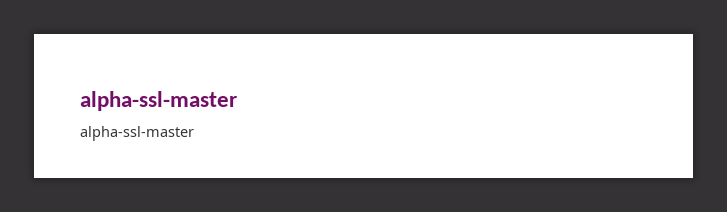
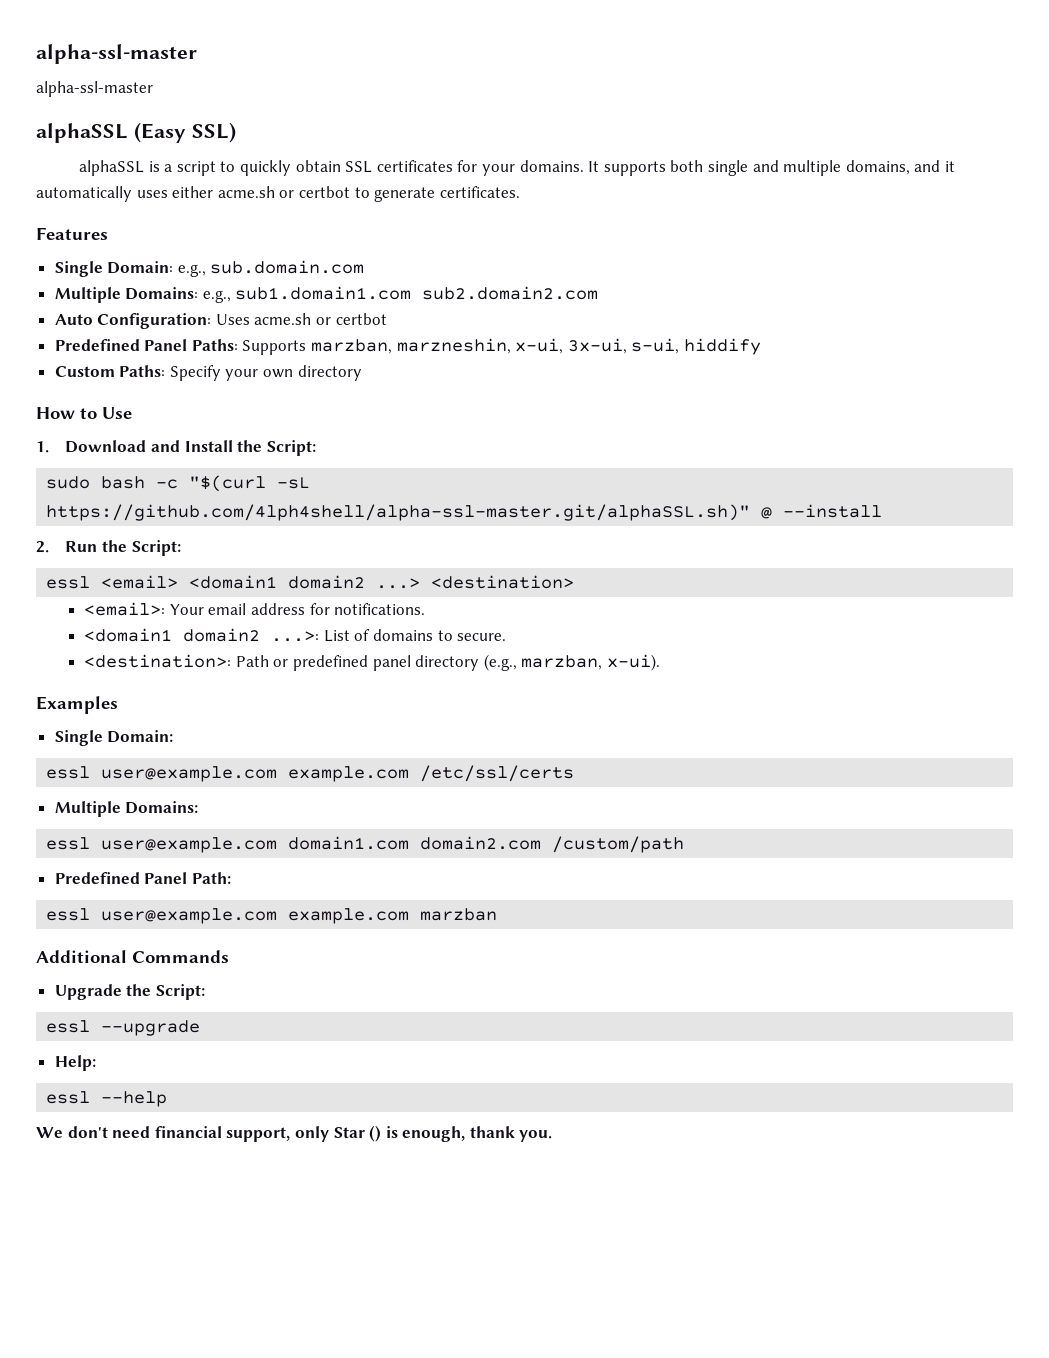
+ alphaSSL (Easy SSL)
+ alphaSSL is a script to quickly obtain SSL certificates for your domains. It supports both single and multiple domains, and it automatically uses either acme.sh or certbot to generate certificates.
+ Features
+ Single Domain: e.g., sub.domain.com
+ Multiple Domains: e.g., sub1.domain1.com sub2.domain2.com
+ Auto Configuration: Uses acme.sh or certbot
+ Predefined Panel Paths: Supports marzban, marzneshin, x-ui, 3x-ui, s-ui, hiddify
+ Custom Paths: Specify your own directory
+ How to Use
+ 1. Download and Install the Script:
+ sudo bash -c "$(curl -sL https://github.com/4lph4shell/alpha-ssl-master.git/alphaSSL.sh)" @ --install
+ 2. Run the Script:
+ essl <email> <domain1 domain2 ...> <destination>
+ <email>: Your email address for notifications.
+ <domain1 domain2 ...>: List of domains to secure.
+ <destination>: Path or predefined panel directory (e.g., marzban, x-ui).
+ Examples
+ Single Domain:
+ essl user@example.com example.com /etc/ssl/certs
+ Multiple Domains:
+ essl user@example.com domain1.com domain2.com /custom/path
+ Predefined Panel Path:
+ essl user@example.com example.com marzban
+ Additional Commands
+ Upgrade the Script:
+ essl --upgrade
+ Help:
+ essl --help
+ We don't need financial support, only Star () is enough, thank you.

